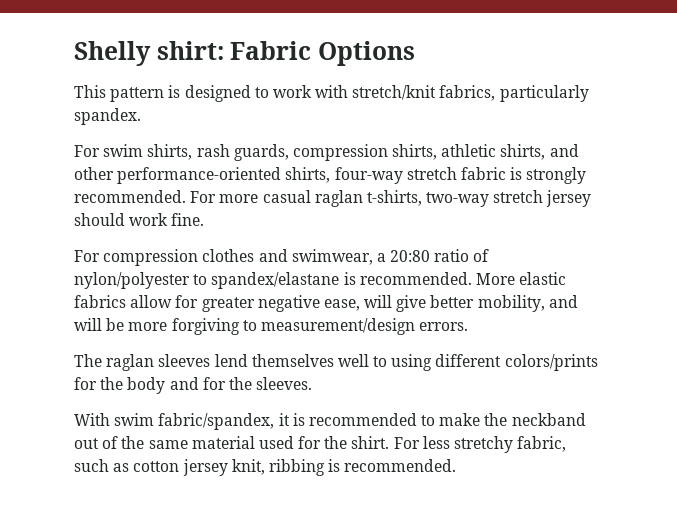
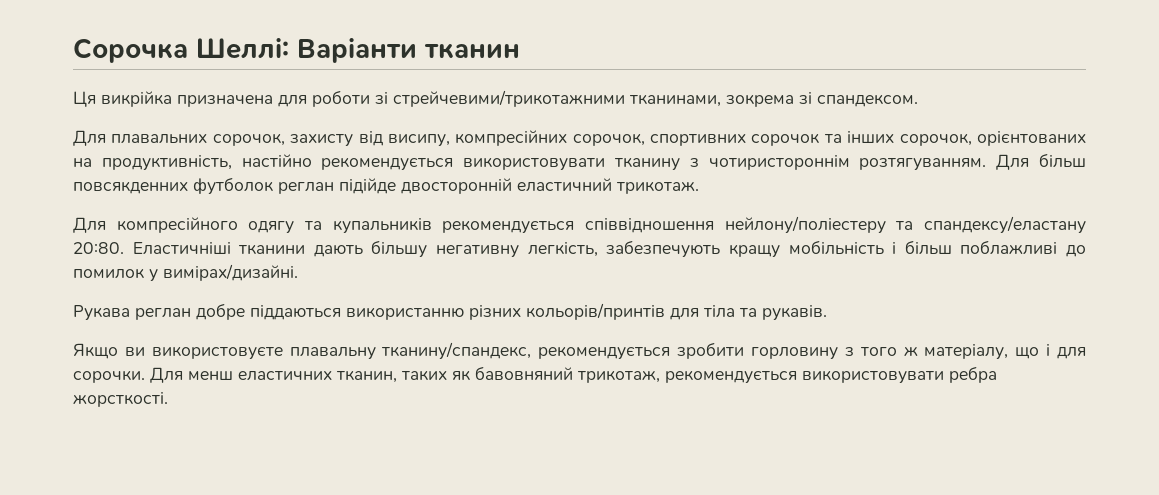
- Shelly shirt: Fabric Options
- This pattern is designed to work with stretch/knit fabrics, particularly spandex.
- For swim shirts, rash guards, compression shirts, athletic shirts, and other performance-oriented shirts, four-way stretch fabric is strongly recommended. For more casual raglan t-shirts, two-way stretch jersey should work fine.
- For compression clothes and swimwear, a 20:80 ratio of nylon/polyester to spandex/elastane is recommended. More elastic fabrics allow for greater negative ease, will give better mobility, and will be more forgiving to measurement/design errors.
- The raglan sleeves lend themselves well to using different colors/prints for the body and for the sleeves.
- With swim fabric/spandex, it is recommended to make the neckband out of the same material used for the shirt. For less stretchy fabric, such as cotton jersey knit, ribbing is recommended.
+ Сорочка Шеллі: Варіанти тканин
+ Ця викрійка призначена для роботи зі стрейчевими/трикотажними тканинами, зокрема зі спандексом.
+ Для плавальних сорочок, захисту від висипу, компресійних сорочок, спортивних сорочок та інших сорочок, орієнтованих на продуктивність, настійно рекомендується використовувати тканину з чотиристороннім розтягуванням. Для більш повсякденних футболок реглан підійде двосторонній еластичний трикотаж.
+ Для компресійного одягу та купальників рекомендується співвідношення нейлону/поліестеру та спандексу/еластану 20:80. Еластичніші тканини дають більшу негативну легкість, забезпечують кращу мобільність і більш поблажливі до помилок у вимірах/дизайні.
+ Рукава реглан добре піддаються використанню різних кольорів/принтів для тіла та рукавів.
+ Якщо ви використовуєте плавальну тканину/спандекс, рекомендується зробити горловину з того ж матеріалу, що і для сорочки. Для менш еластичних тканин, таких як бавовняний трикотаж, рекомендується використовувати ребра жорсткості.

